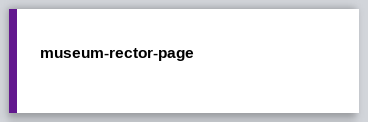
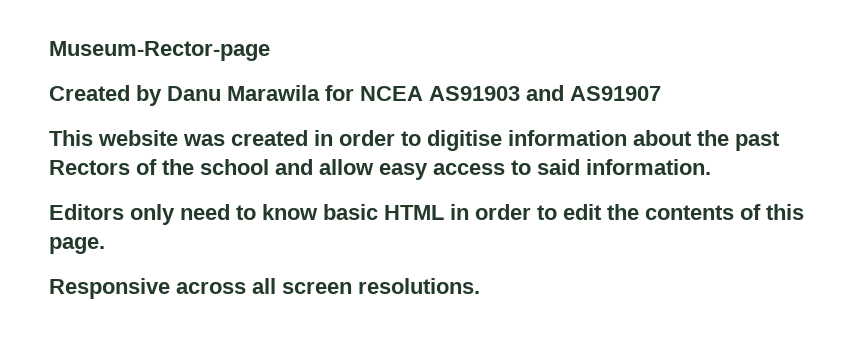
- museum-rector-page
+ Museum-Rector-page
+ Created by Danu Marawila for NCEA AS91903 and AS91907
+ This website was created in order to digitise information about the past Rectors of the school and allow easy access to said information.
+ Editors only need to know basic HTML in order to edit the contents of this page.
+ Responsive across all screen resolutions.

